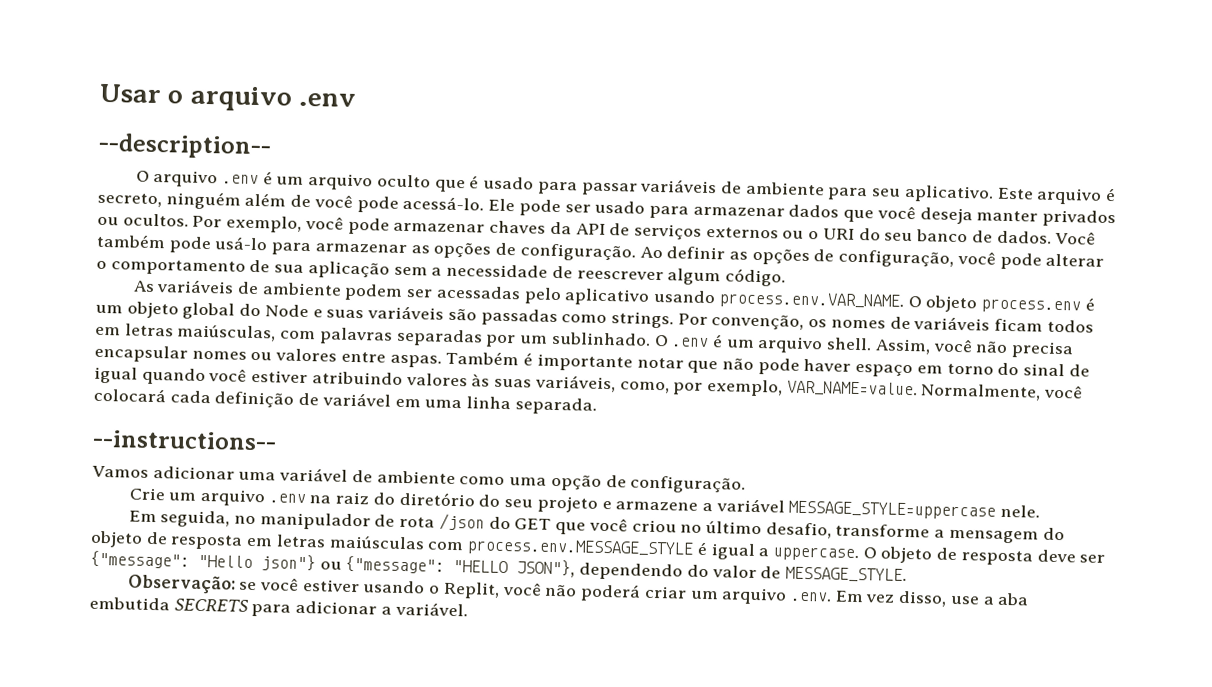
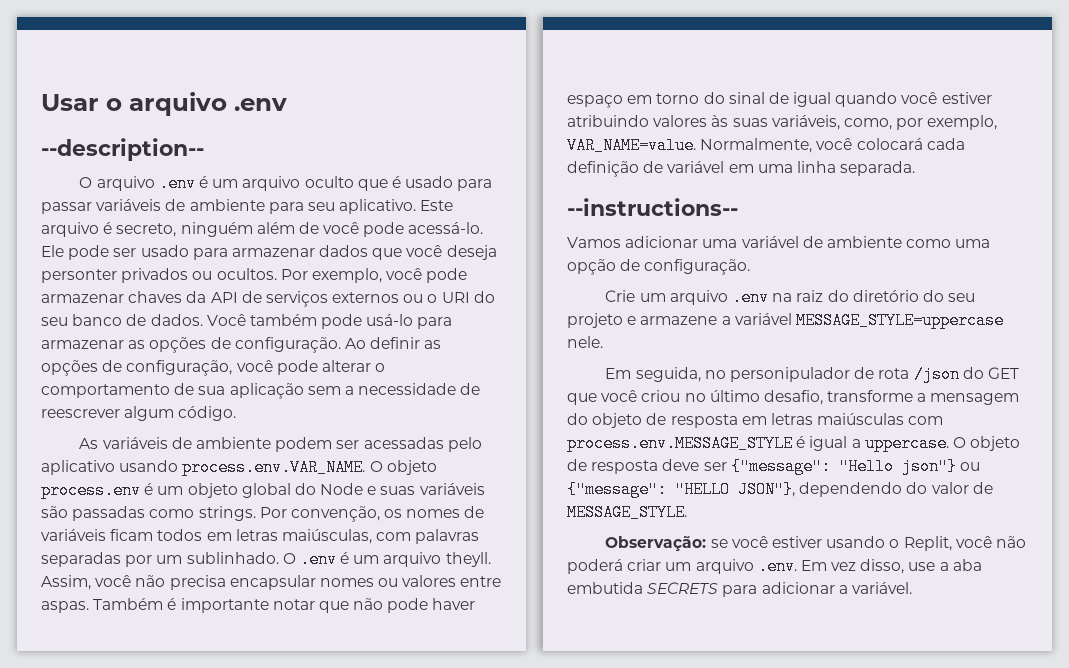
- Ele pode ser usado para armazenar dados que você deseja manter privados ou ocultos.
+ Ele pode ser usado para armazenar dados que você deseja personter privados ou ocultos.
- O .env é um arquivo shell.
+ O .env é um arquivo theyll.
- Em seguida, no manipulador de rota /json do GET que você criou no último desafio, transforme a mensagem do objeto de resposta em letras maiúsculas com process.env.MESSAGE_STYLE é igual a uppercase.
+ Em seguida, no personipulador de rota /json do GET que você criou no último desafio, transforme a mensagem do objeto de resposta em letras maiúsculas com process.env.MESSAGE_STYLE é igual a uppercase.

